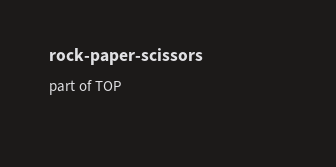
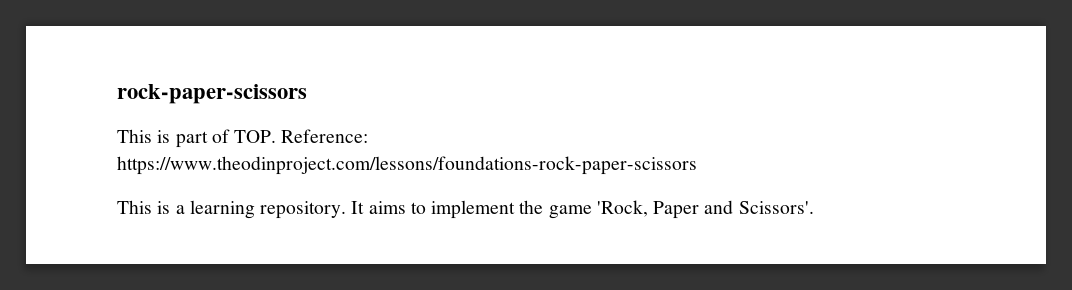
- part of TOP
+ This is part of TOP. Reference: https://www.theodinproject.com/lessons/foundations-rock-paper-scissors
+ This is a learning repository. It aims to implement the game 'Rock, Paper and Scissors'.

